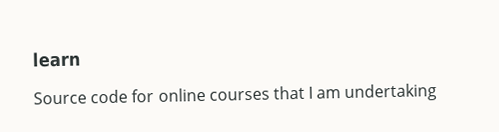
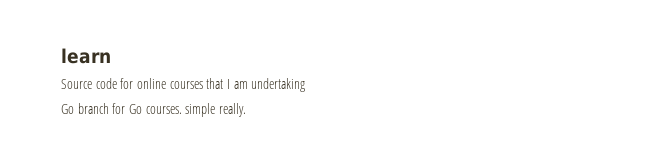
+ Go branch for Go courses. simple really.

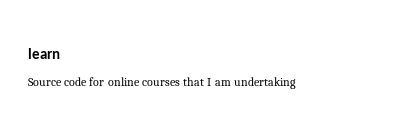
- Go branch for Go courses. simple really.

